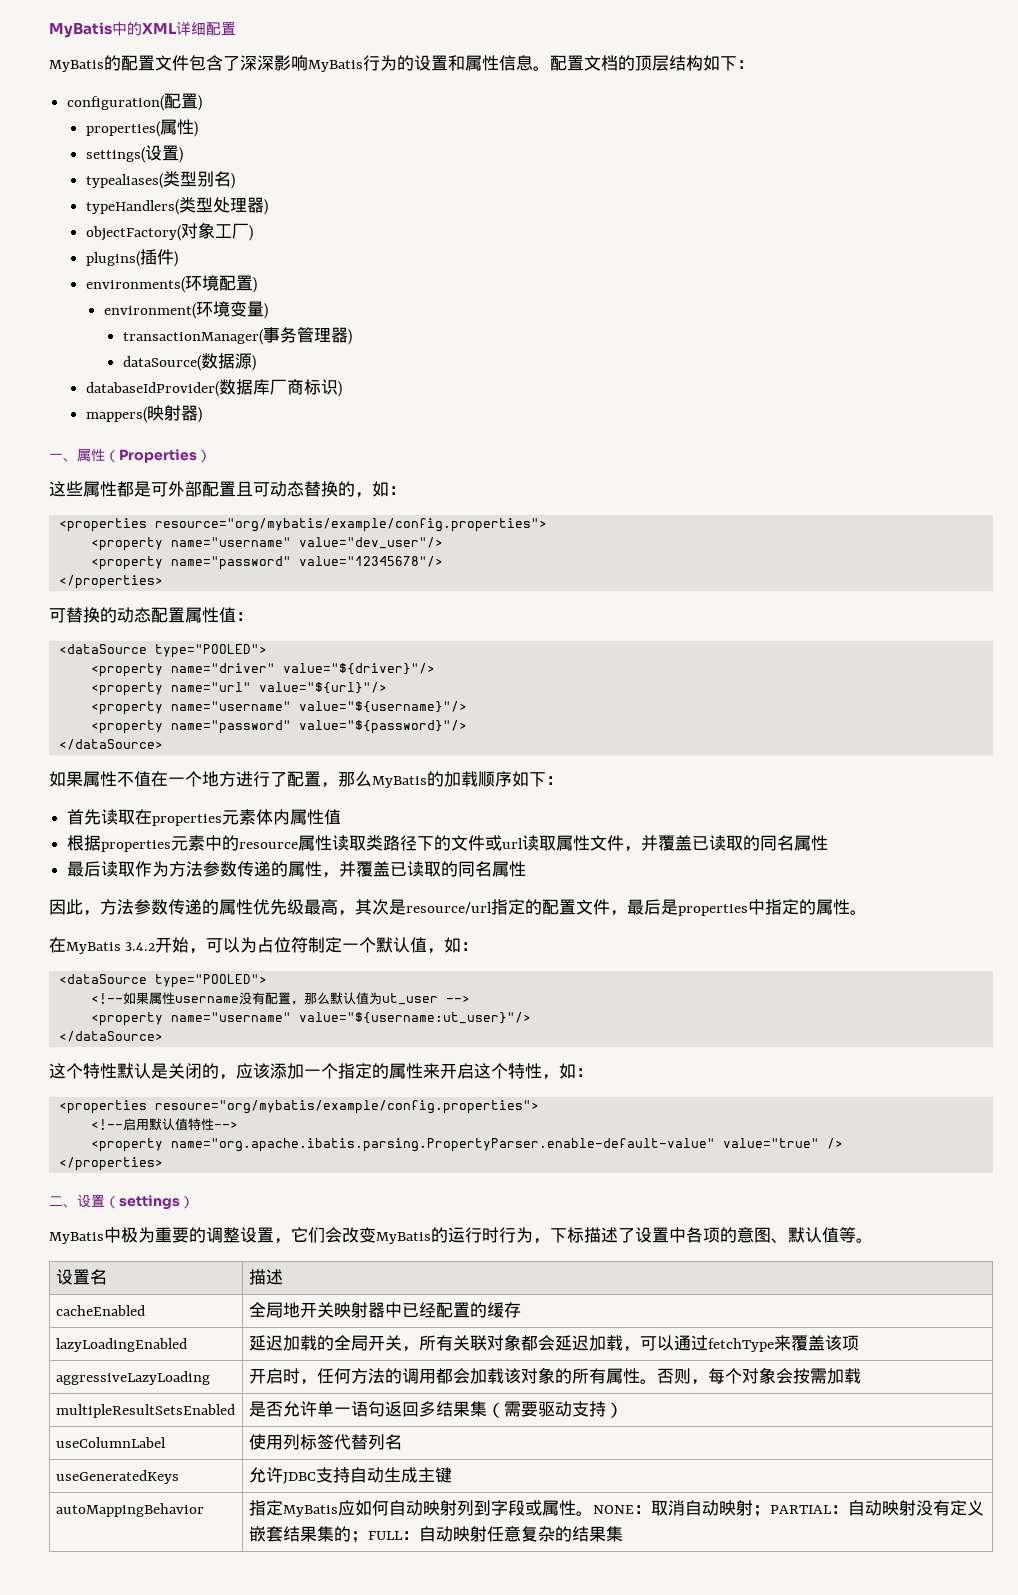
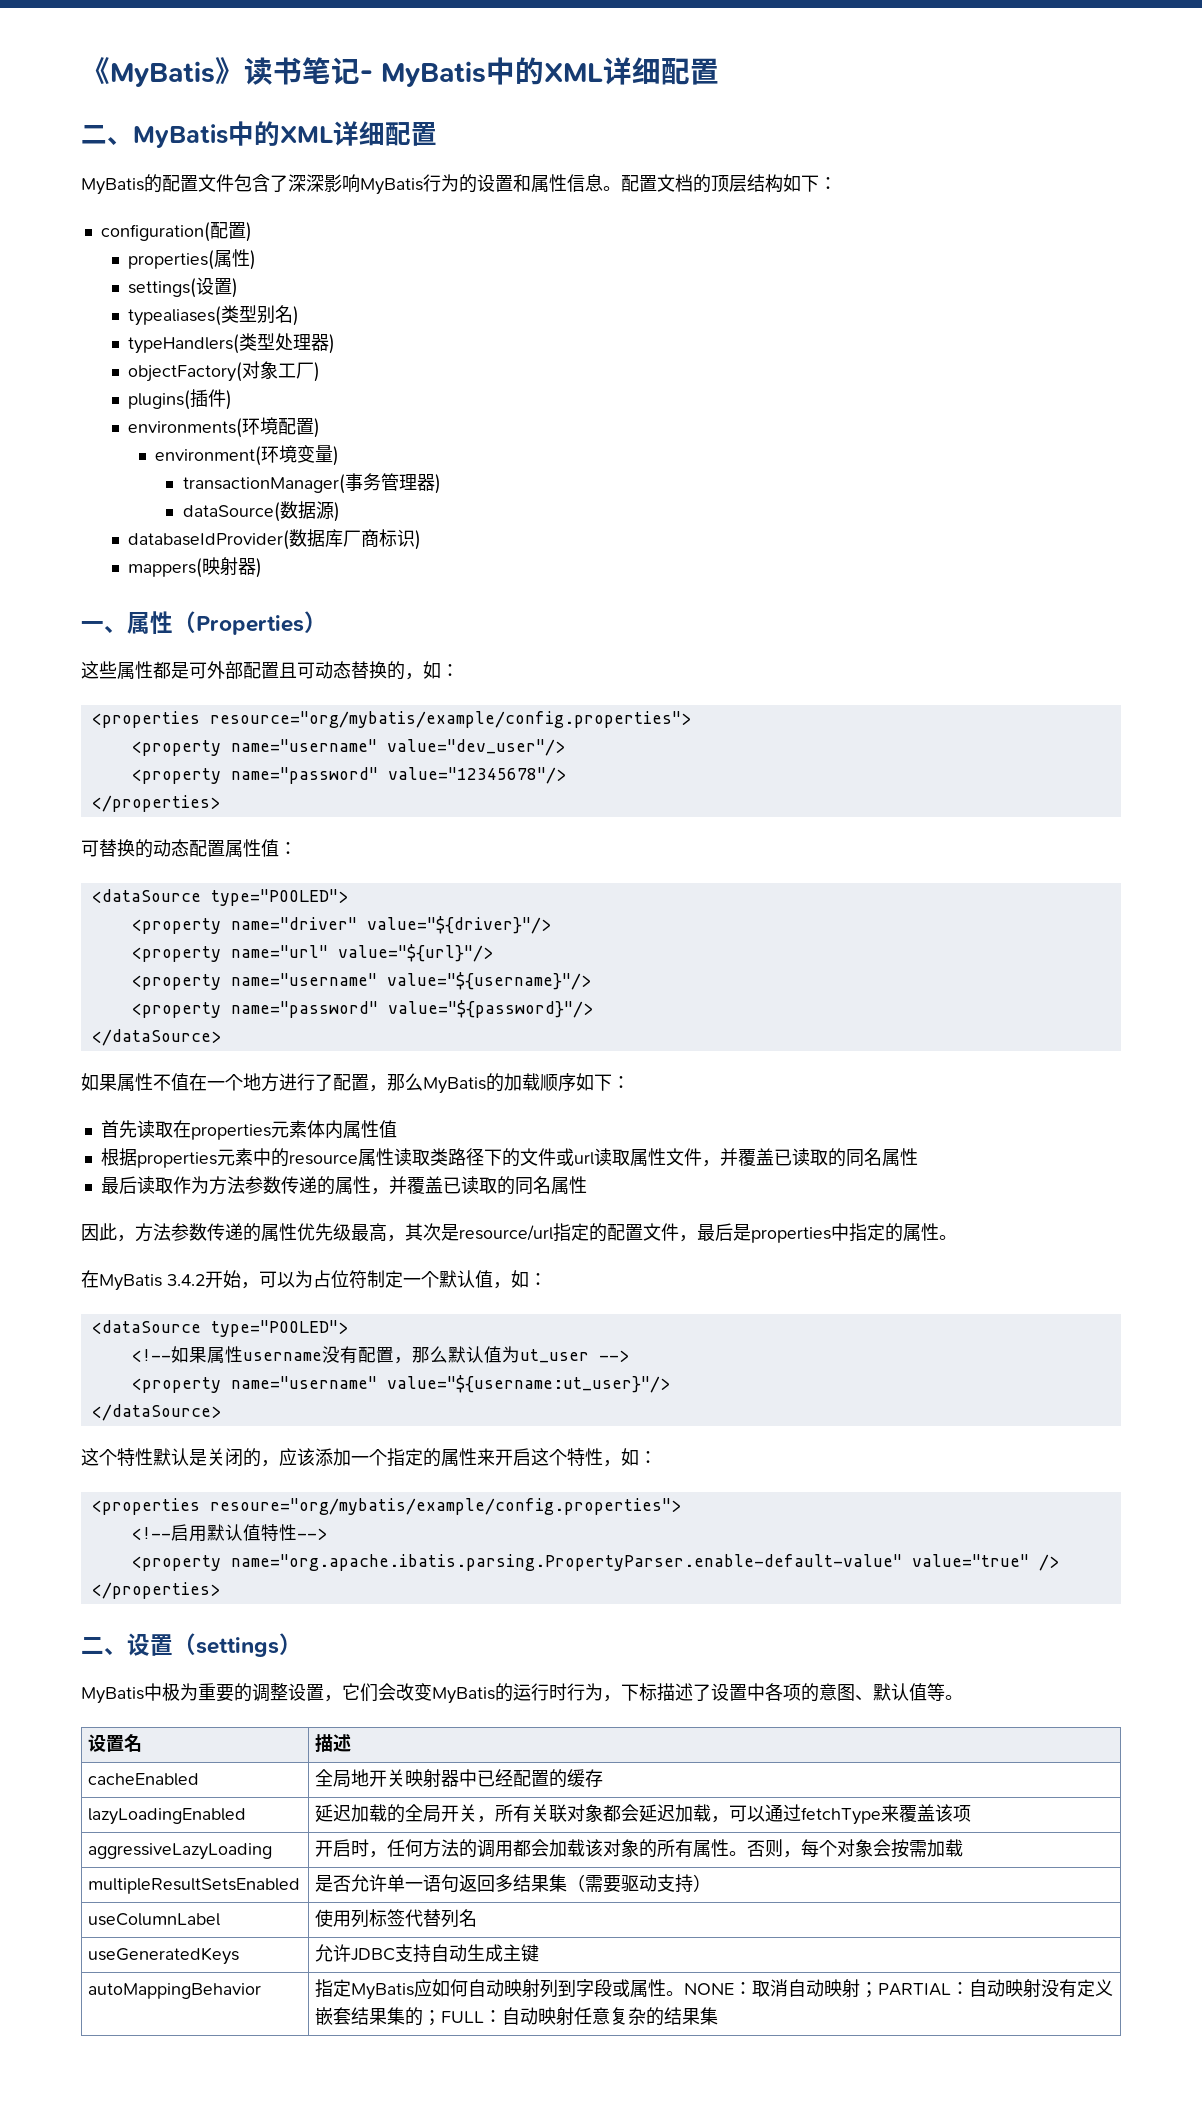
- MyBatis中的XML详细配置
+ 《MyBatis》读书笔记- MyBatis中的XML详细配置
+ 二、MyBatis中的XML详细配置

